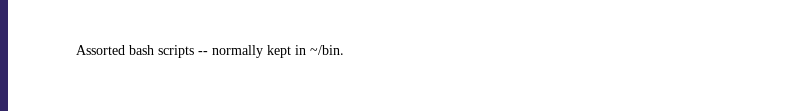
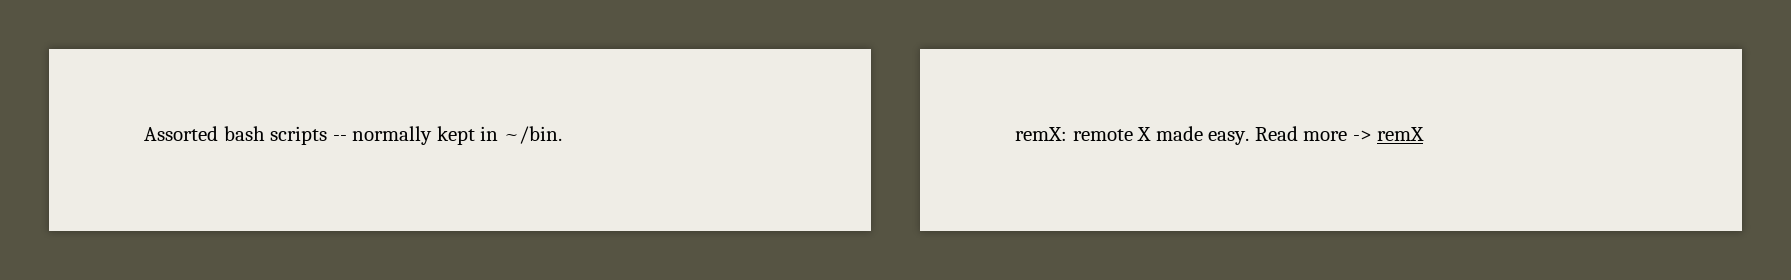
+ remX: remote X made easy. Read more -> remX

